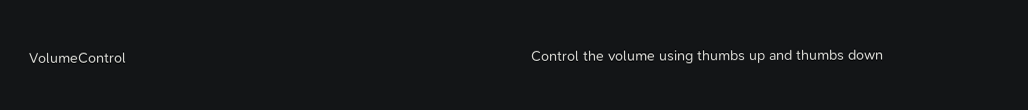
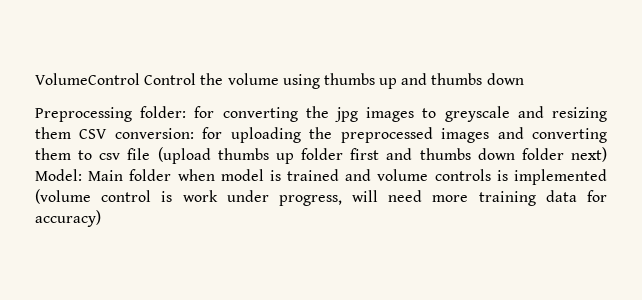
- VolumeControl
- Control the volume using thumbs up and thumbs down
+ VolumeControl Control the volume using thumbs up and thumbs down
+ Preprocessing folder: for converting the jpg images to greyscale and resizing them CSV conversion: for uploading the preprocessed images and converting them to csv file (upload thumbs up folder first and thumbs down folder next) Model: Main folder when model is trained and volume controls is implemented (volume control is work under progress, will need more training data for accuracy)

